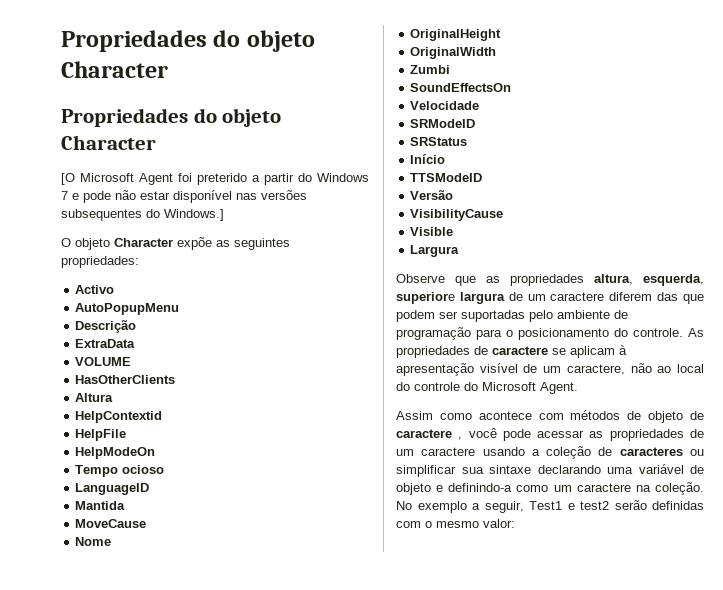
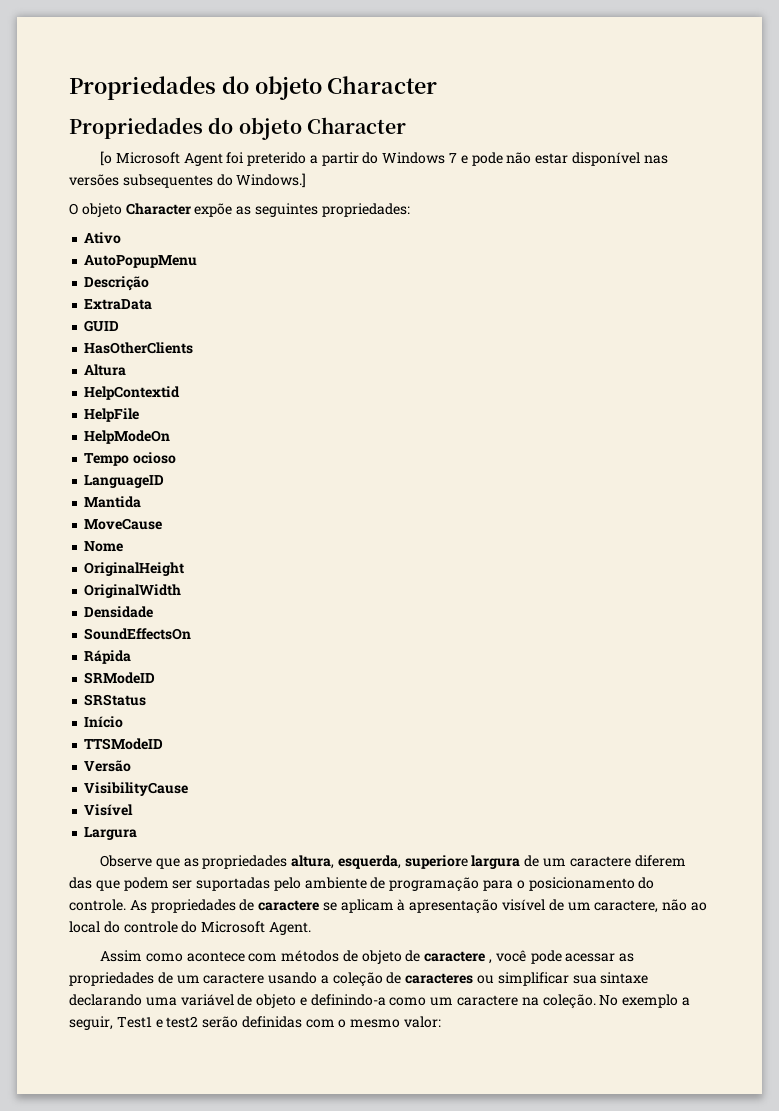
- [O Microsoft Agent foi preterido a partir do Windows 7 e pode não estar disponível nas versões subsequentes do Windows.]
+ [o Microsoft Agent foi preterido a partir do Windows 7 e pode não estar disponível nas versões subsequentes do Windows.]
- Activo
+ Ativo
- VOLUME
+ GUID
- Zumbi
+ Densidade
- Velocidade
+ Rápida
- Visible
+ Visível

